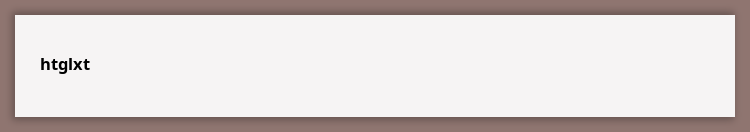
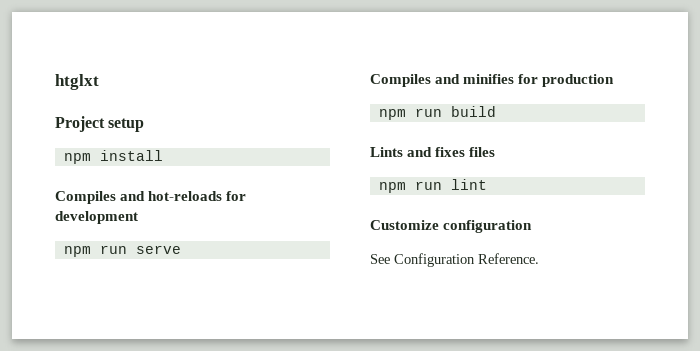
+ Project setup
+ npm install
+ Compiles and hot-reloads for development
+ npm run serve
+ Compiles and minifies for production
+ npm run build
+ Lints and fixes files
+ npm run lint
+ Customize configuration
+ See Configuration Reference.

